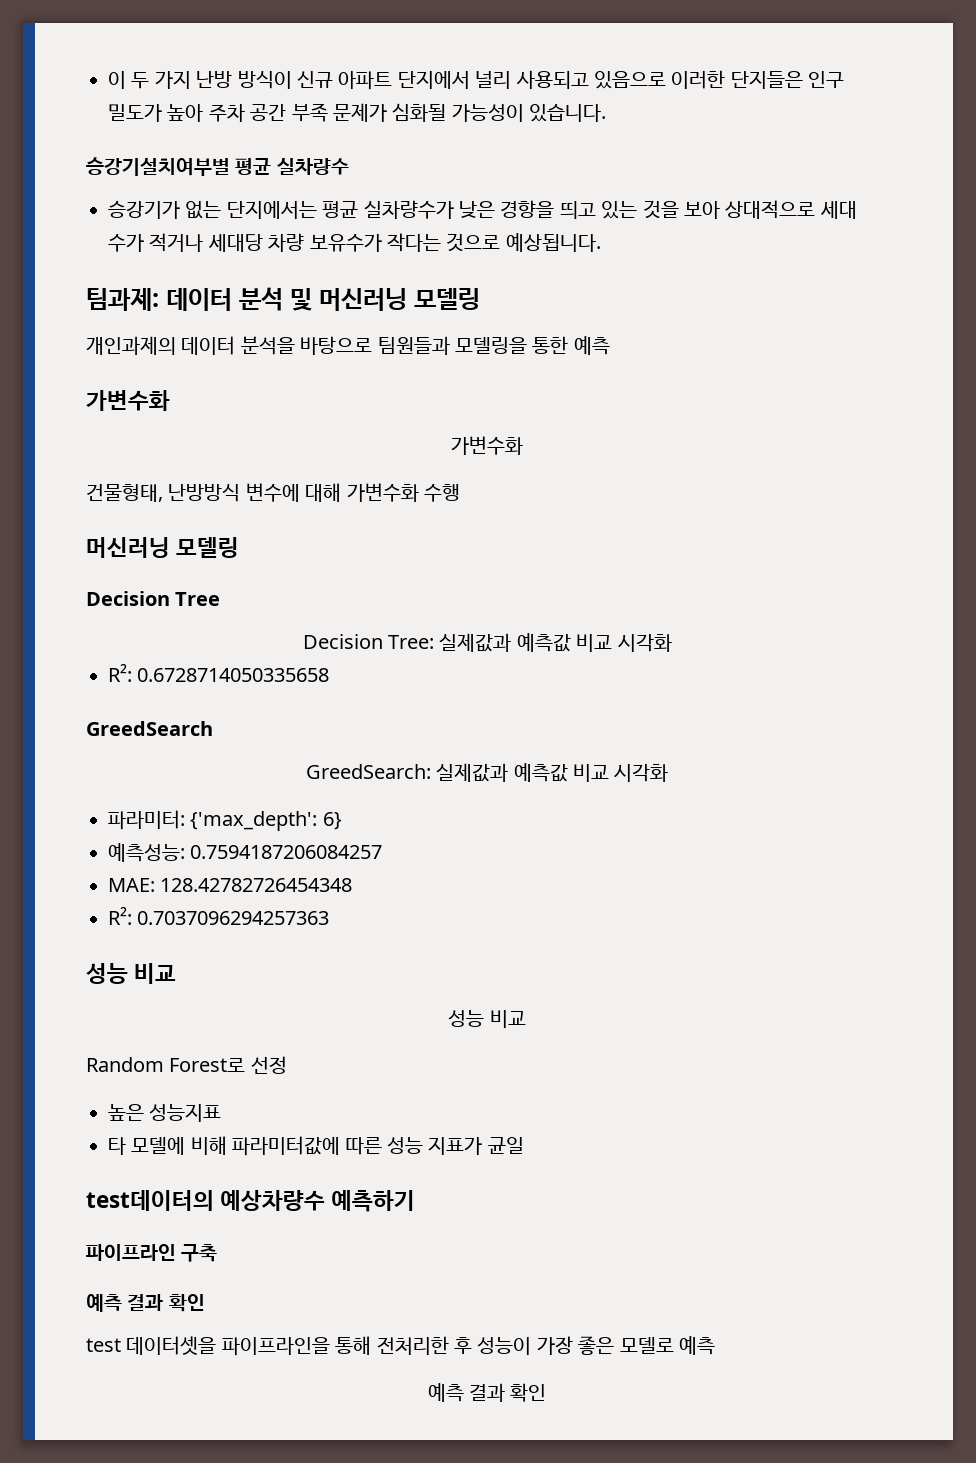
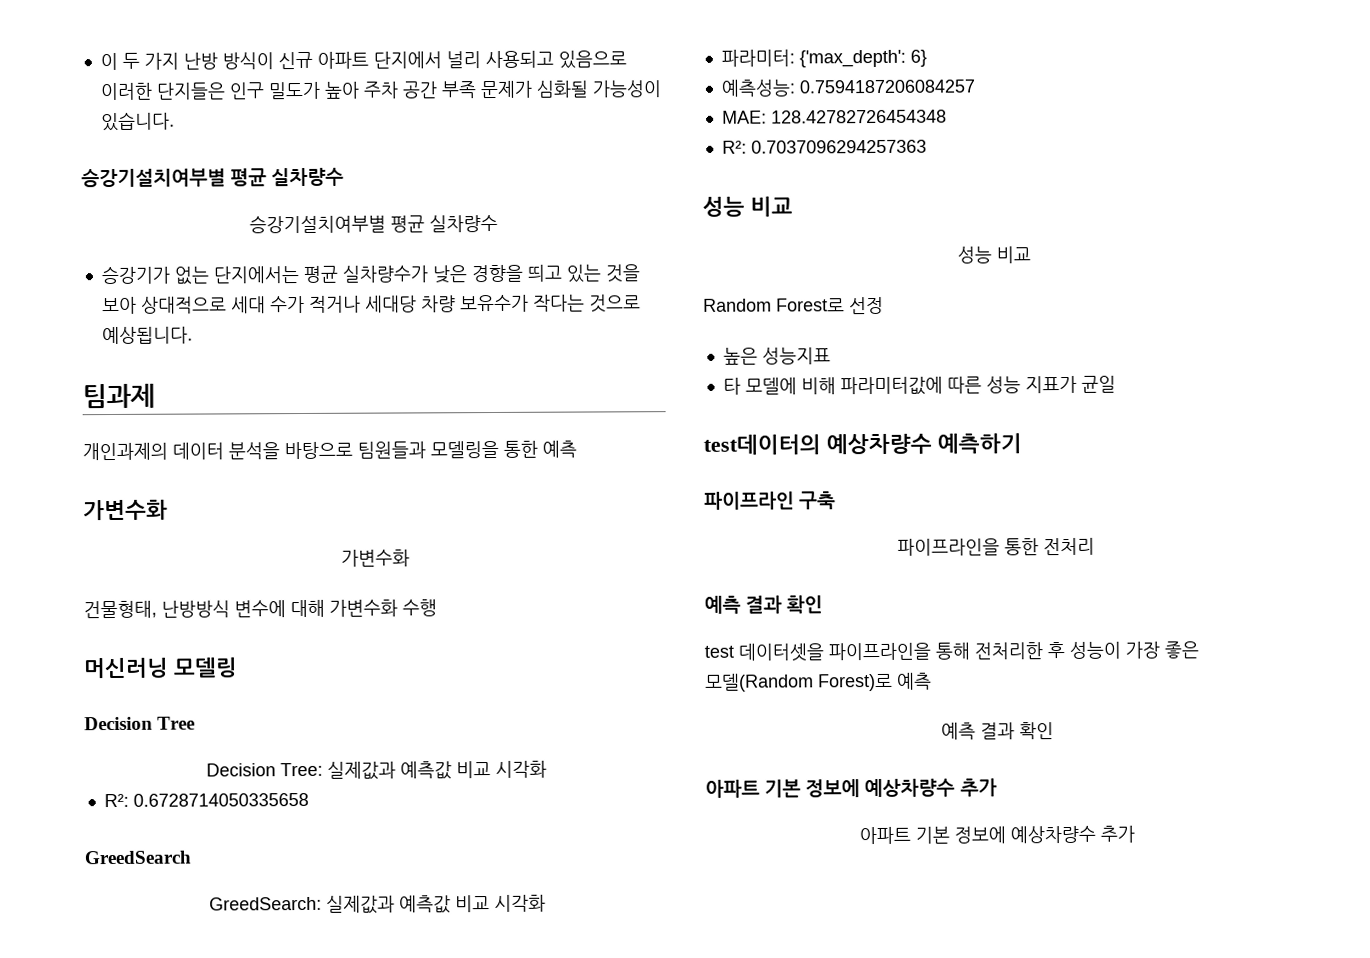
  이 두 가지 난방 방식이 신규 아파트 단지에서 널리 사용되고 있음으로 이러한 단지들은 인구 밀도가 높아 주차 공간 부족 문제가 심화될 가능성이 있습니다.
+ 승강기설치여부별 평균 실차량수
- 팀과제: 데이터 분석 및 머신러닝 모델링
+ 팀과제
+ 파이프라인을 통한 전처리
- test 데이터셋을 파이프라인을 통해 전처리한 후 성능이 가장 좋은 모델로 예측
+ test 데이터셋을 파이프라인을 통해 전처리한 후 성능이 가장 좋은 모델(Random Forest)로 예측
  예측 결과 확인
+ 아파트 기본 정보에 예상차량수 추가
+ 아파트 기본 정보에 예상차량수 추가

